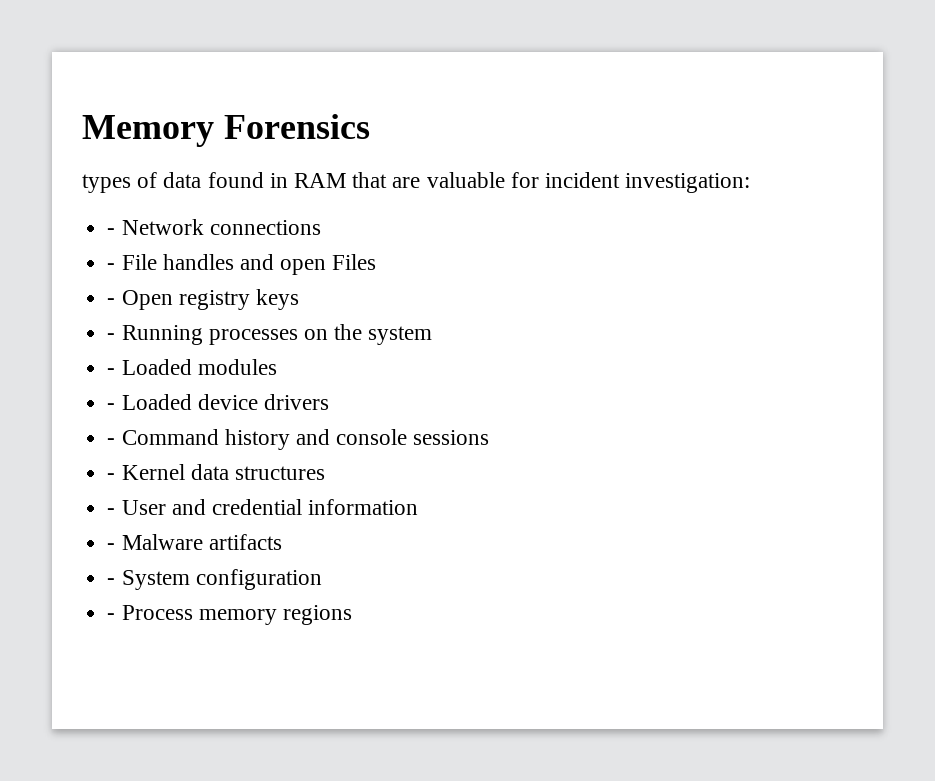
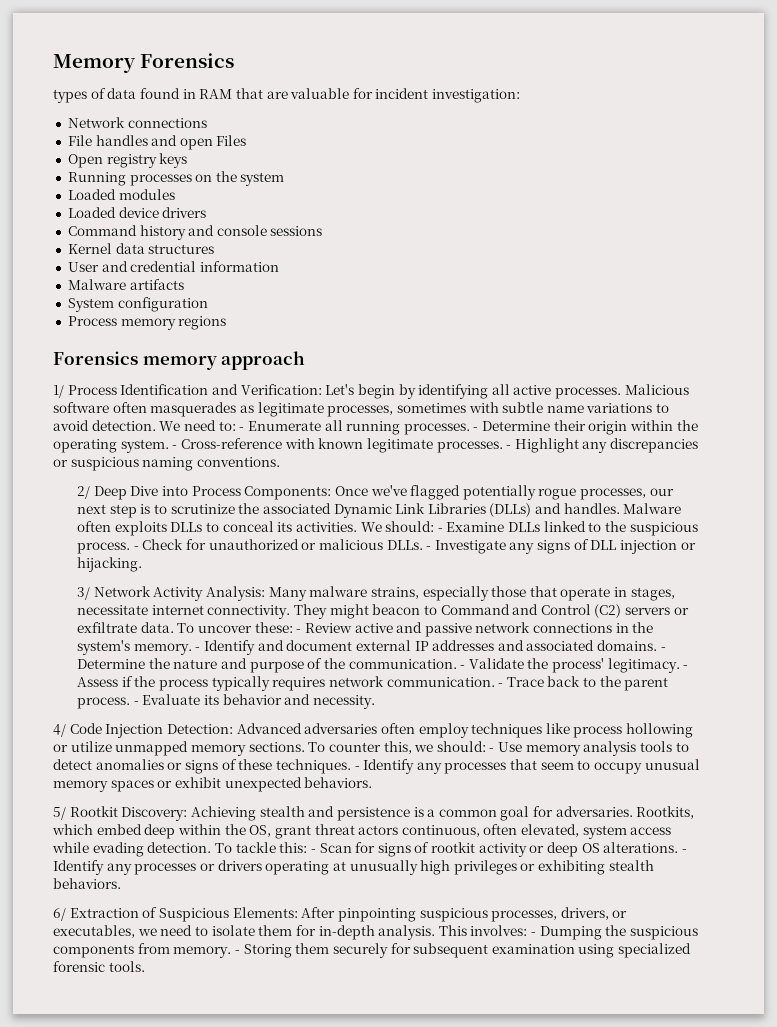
- - Network connections
+ Network connections
- - File handles and open Files
+ File handles and open Files
- - Open registry keys
+ Open registry keys
- - Running processes on the system
+ Running processes on the system
- - Loaded modules
+ Loaded modules
- - Loaded device drivers
+ Loaded device drivers
- - Command history and console sessions
+ Command history and console sessions
- - Kernel data structures
+ Kernel data structures
- - User and credential information
+ User and credential information
- - Malware artifacts
+ Malware artifacts
- - System configuration
+ System configuration
- - Process memory regions
+ Process memory regions
+ Forensics memory approach
+ 1/ Process Identification and Verification: Let's begin by identifying all active processes. Malicious software often masquerades as legitimate processes, sometimes with subtle name variations to avoid detection. We need to: - Enumerate all running processes. - Determine their origin within the operating system. - Cross-reference with known legitimate processes. - Highlight any discrepancies or suspicious naming conventions.
+ 2/ Deep Dive into Process Components: Once we've flagged potentially rogue processes, our next step is to scrutinize the associated Dynamic Link Libraries (DLLs) and handles. Malware often exploits DLLs to conceal its activities. We should: - Examine DLLs linked to the suspicious process. - Check for unauthorized or malicious DLLs. - Investigate any signs of DLL injection or hijacking.
+ 3/ Network Activity Analysis: Many malware strains, especially those that operate in stages, necessitate internet connectivity. They might beacon to Command and Control (C2) servers or exfiltrate data. To uncover these: - Review active and passive network connections in the system's memory. - Identify and document external IP addresses and associated domains. - Determine the nature and purpose of the communication. - Validate the process' legitimacy. - Assess if the process typically requires network communication. - Trace back to the parent process. - Evaluate its behavior and necessity.
+ 4/ Code Injection Detection: Advanced adversaries often employ techniques like process hollowing or utilize unmapped memory sections. To counter this, we should: - Use memory analysis tools to detect anomalies or signs of these techniques. - Identify any processes that seem to occupy unusual memory spaces or exhibit unexpected behaviors.
+ 5/ Rootkit Discovery: Achieving stealth and persistence is a common goal for adversaries. Rootkits, which embed deep within the OS, grant threat actors continuous, often elevated, system access while evading detection. To tackle this: - Scan for signs of rootkit activity or deep OS alterations. - Identify any processes or drivers operating at unusually high privileges or exhibiting stealth behaviors.
+ 6/ Extraction of Suspicious Elements: After pinpointing suspicious processes, drivers, or executables, we need to isolate them for in-depth analysis. This involves: - Dumping the suspicious components from memory. - Storing them securely for subsequent examination using specialized forensic tools.

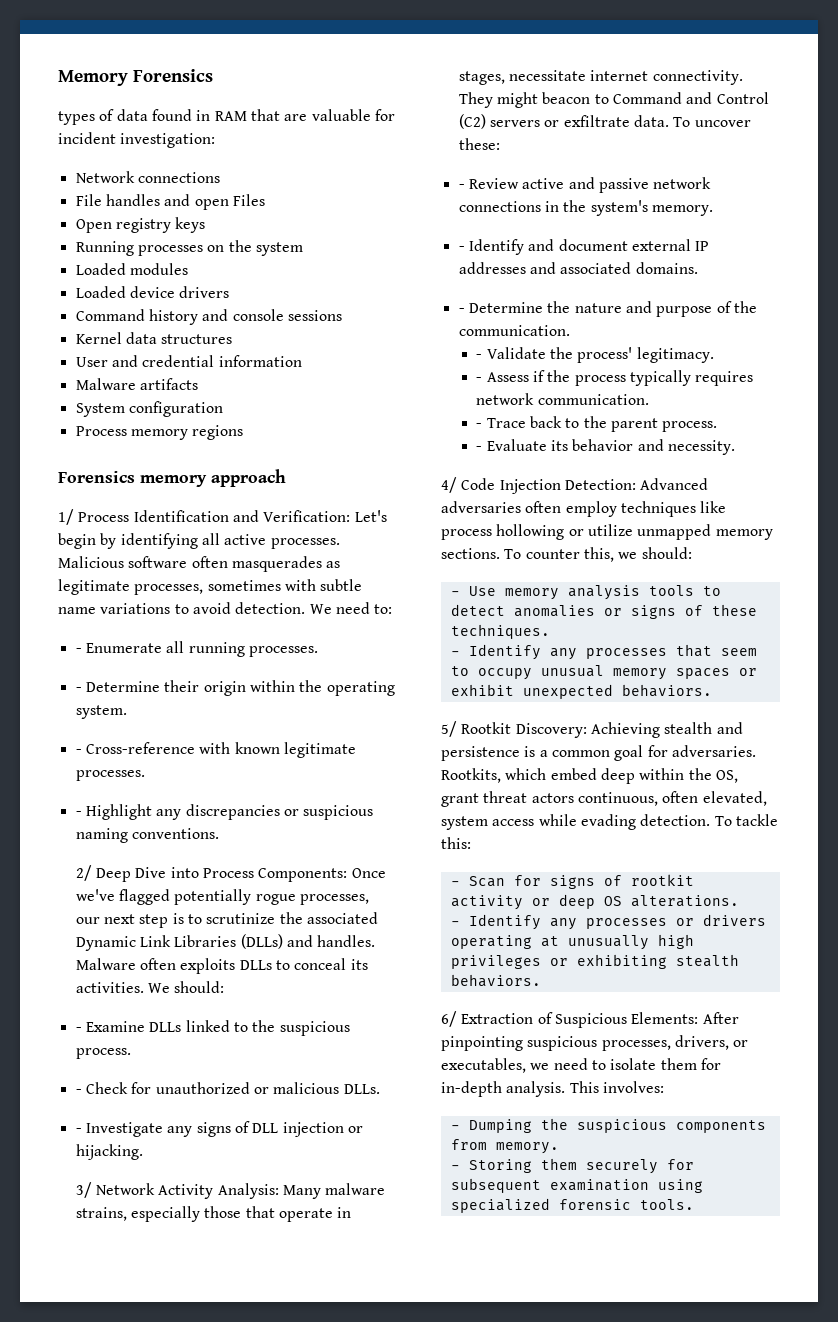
- We need to: - Enumerate all running processes. - Determine their origin within the operating system. - Cross-reference with known legitimate processes. - Highlight any discrepancies or suspicious naming conventions.
+ We need to:
+ - Enumerate all running processes.
+ - Determine their origin within the operating system.
+ - Cross-reference with known legitimate processes.
+ - Highlight any discrepancies or suspicious naming conventions.
- We should: - Examine DLLs linked to the suspicious process. - Check for unauthorized or malicious DLLs. - Investigate any signs of DLL injection or hijacking.
+ We should:
+ - Examine DLLs linked to the suspicious process.
+ - Check for unauthorized or malicious DLLs.
+ - Investigate any signs of DLL injection or hijacking.
- To uncover these: - Review active and passive network connections in the system's memory. - Identify and document external IP addresses and associated domains. - Determine the nature and purpose of the communication. - Validate the process' legitimacy. - Assess if the process typically requires network communication. - Trace back to the parent process. - Evaluate its behavior and necessity.
+ To uncover these:
+ - Review active and passive network connections in the system's memory.
+ - Identify and document external IP addresses and associated domains.
+ - Determine the nature and purpose of the communication.
+ - Validate the process' legitimacy.
+ - Assess if the process typically requires network communication.
+ - Trace back to the parent process.
+ - Evaluate its behavior and necessity.
- To counter this, we should: - Use memory analysis tools to detect anomalies or signs of these techniques. - Identify any processes that seem to occupy unusual memory spaces or exhibit unexpected behaviors.
+ To counter this, we should:
+ - Use memory analysis tools to detect anomalies or signs of these techniques.
+ - Identify any processes that seem to occupy unusual memory spaces or exhibit unexpected behaviors.
- To tackle this: - Scan for signs of rootkit activity or deep OS alterations. - Identify any processes or drivers operating at unusually high privileges or exhibiting stealth behaviors.
+ To tackle this:
+ - Scan for signs of rootkit activity or deep OS alterations.
+ - Identify any processes or drivers operating at unusually high privileges or exhibiting stealth behaviors.
- This involves: - Dumping the suspicious components from memory. - Storing them securely for subsequent examination using specialized forensic tools.
+ This involves:
+ - Dumping the suspicious components from memory.
+ - Storing them securely for subsequent examination using specialized forensic tools.

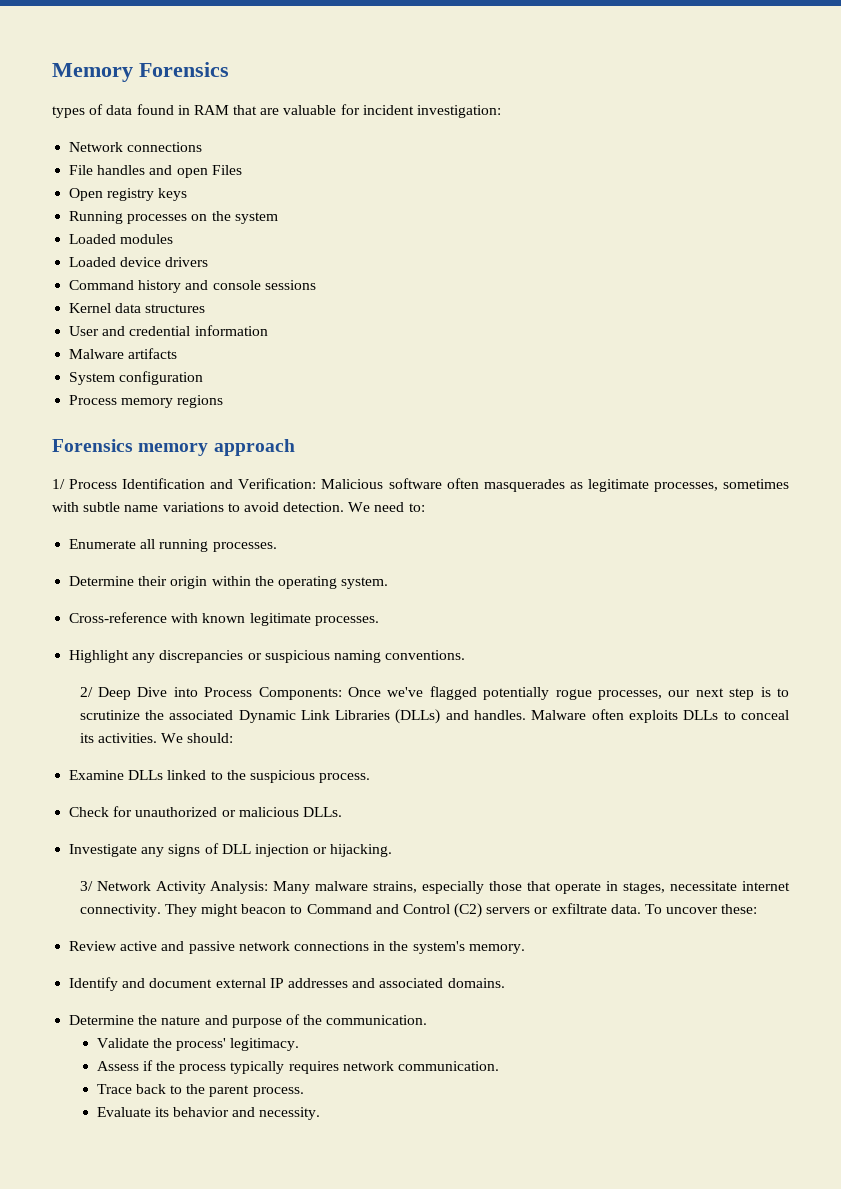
- 1/ Process Identification and Verification: Let's begin by identifying all active processes. Malicious software often masquerades as legitimate processes, sometimes with subtle name variations to avoid detection.
+ 1/ Process Identification and Verification: Malicious software often masquerades as legitimate processes, sometimes with subtle name variations to avoid detection.
- - Enumerate all running processes.
+ Enumerate all running processes.
- - Determine their origin within the operating system.
+ Determine their origin within the operating system.
- - Cross-reference with known legitimate processes.
+ Cross-reference with known legitimate processes.
- - Highlight any discrepancies or suspicious naming conventions.
+ Highlight any discrepancies or suspicious naming conventions.
- - Examine DLLs linked to the suspicious process.
+ Examine DLLs linked to the suspicious process.
- - Check for unauthorized or malicious DLLs.
+ Check for unauthorized or malicious DLLs.
- - Investigate any signs of DLL injection or hijacking.
+ Investigate any signs of DLL injection or hijacking.
- - Review active and passive network connections in the system's memory.
+ Review active and passive network connections in the system's memory.
- - Identify and document external IP addresses and associated domains.
+ Identify and document external IP addresses and associated domains.
- - Determine the nature and purpose of the communication.
+ Determine the nature and purpose of the communication.
- - Validate the process' legitimacy.
+ Validate the process' legitimacy.
- - Assess if the process typically requires network communication.
+ Assess if the process typically requires network communication.
- - Trace back to the parent process.
+ Trace back to the parent process.
- - Evaluate its behavior and necessity.
+ Evaluate its behavior and necessity.
- 4/ Code Injection Detection: Advanced adversaries often employ techniques like process hollowing or utilize unmapped memory sections. To counter this, we should:
- - Use memory analysis tools to detect anomalies or signs of these techniques.
- - Identify any processes that seem to occupy unusual memory spaces or exhibit unexpected behaviors.
- 5/ Rootkit Discovery: Achieving stealth and persistence is a common goal for adversaries. Rootkits, which embed deep within the OS, grant threat actors continuous, often elevated, system access while evading detection. To tackle this:
- - Scan for signs of rootkit activity or deep OS alterations.
- - Identify any processes or drivers operating at unusually high privileges or exhibiting stealth behaviors.
- 6/ Extraction of Suspicious Elements: After pinpointing suspicious processes, drivers, or executables, we need to isolate them for in-depth analysis. This involves:
- - Dumping the suspicious components from memory.
- - Storing them securely for subsequent examination using specialized forensic tools.

